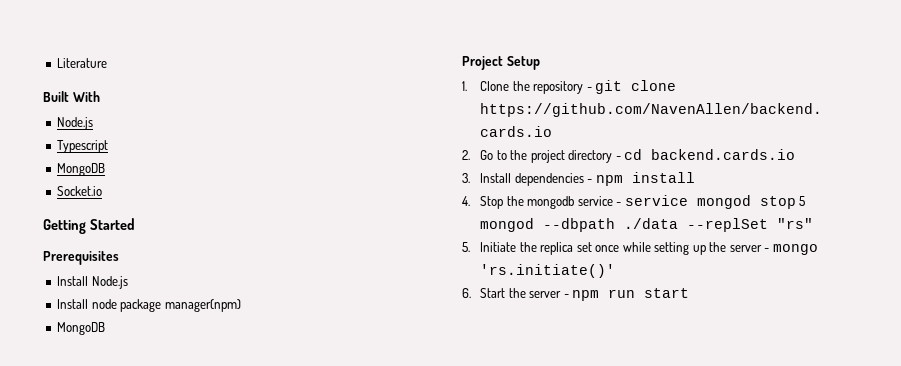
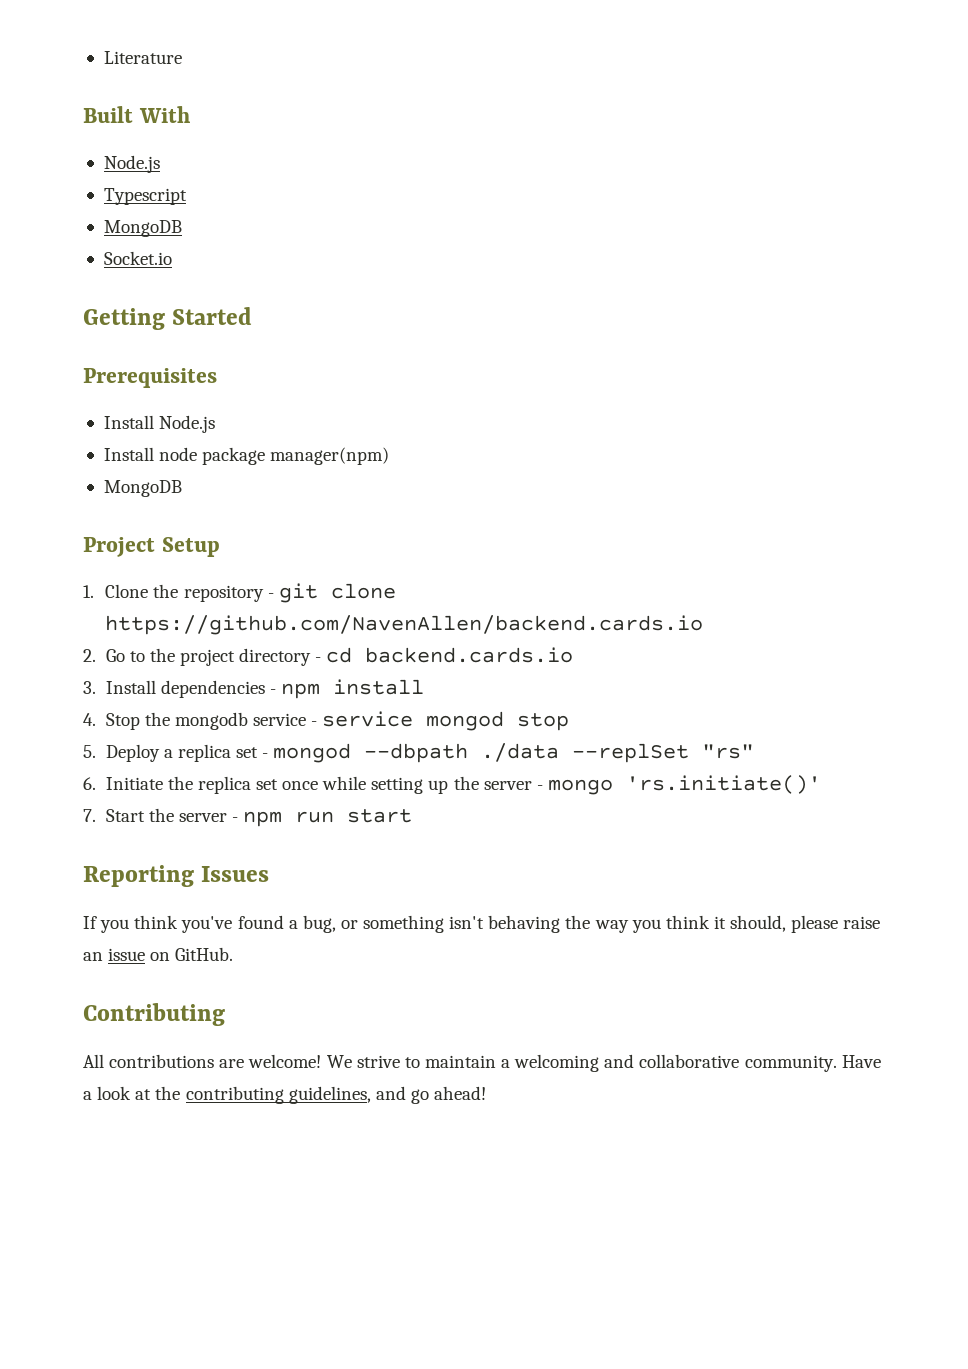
- 4. Stop the mongodb service - service mongod stop 5 mongod --dbpath ./data --replSet "rs"
+ 4. Stop the mongodb service - service mongod stop
+ 5. Deploy a replica set - mongod --dbpath ./data --replSet "rs"
- 5. Initiate the replica set once while setting up the server - mongo 'rs.initiate()'
+ 6. Initiate the replica set once while setting up the server - mongo 'rs.initiate()'
- 6. Start the server - npm run start
+ 7. Start the server - npm run start
+ Reporting Issues
+ If you think you've found a bug, or something isn't behaving the way you think it should, please raise an issue on GitHub.
+ Contributing
+ All contributions are welcome! We strive to maintain a welcoming and collaborative community. Have a look at the contributing guidelines, and go ahead!

